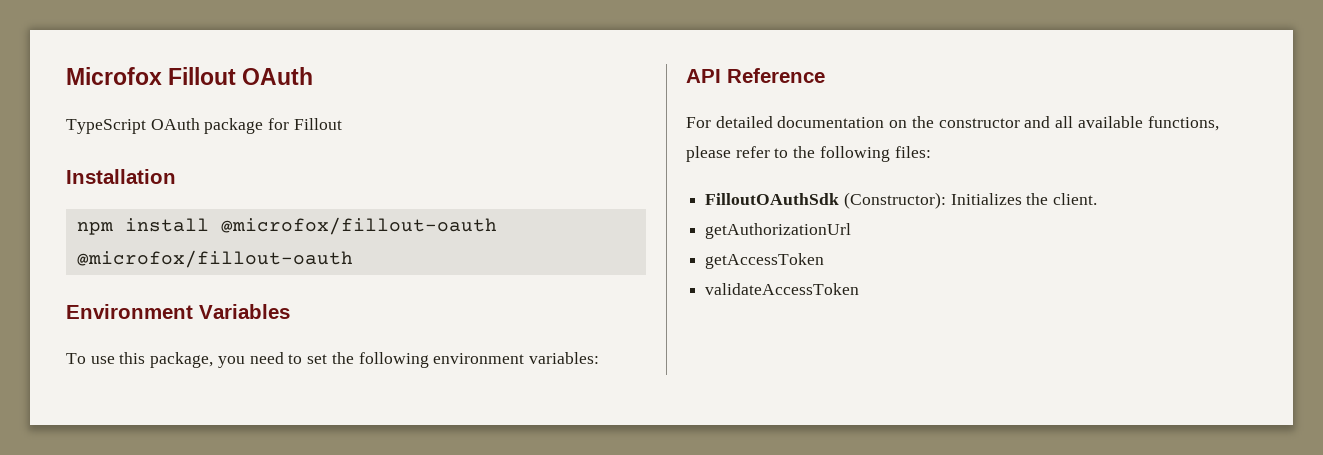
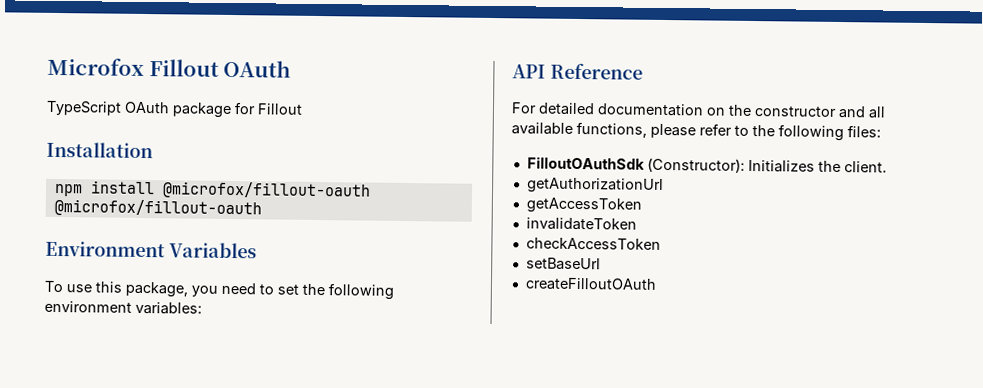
- validateAccessToken
+ invalidateToken
+ checkAccessToken
+ setBaseUrl
+ createFilloutOAuth

